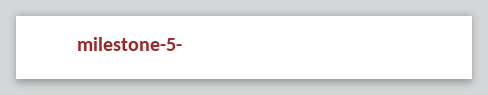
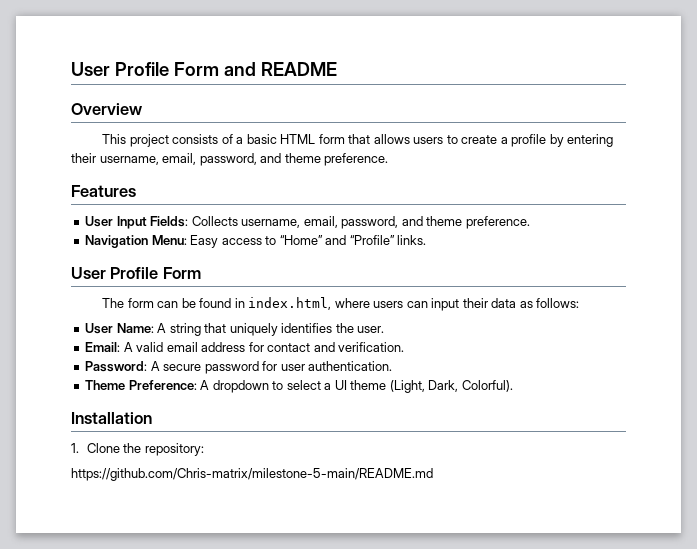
- milestone-5-
+ User Profile Form and README
+ Overview
+ This project consists of a basic HTML form that allows users to create a profile by entering their username, email, password, and theme preference.
+ Features
+ User Input Fields: Collects username, email, password, and theme preference.
+ Navigation Menu: Easy access to “Home” and “Profile” links.
+ User Profile Form
+ The form can be found in index.html, where users can input their data as follows:
+ User Name: A string that uniquely identifies the user.
+ Email: A valid email address for contact and verification.
+ Password: A secure password for user authentication.
+ Theme Preference: A dropdown to select a UI theme (Light, Dark, Colorful).
+ Installation
+ 1. Clone the repository:
+ https://github.com/Chris-matrix/milestone-5-main/README.md

